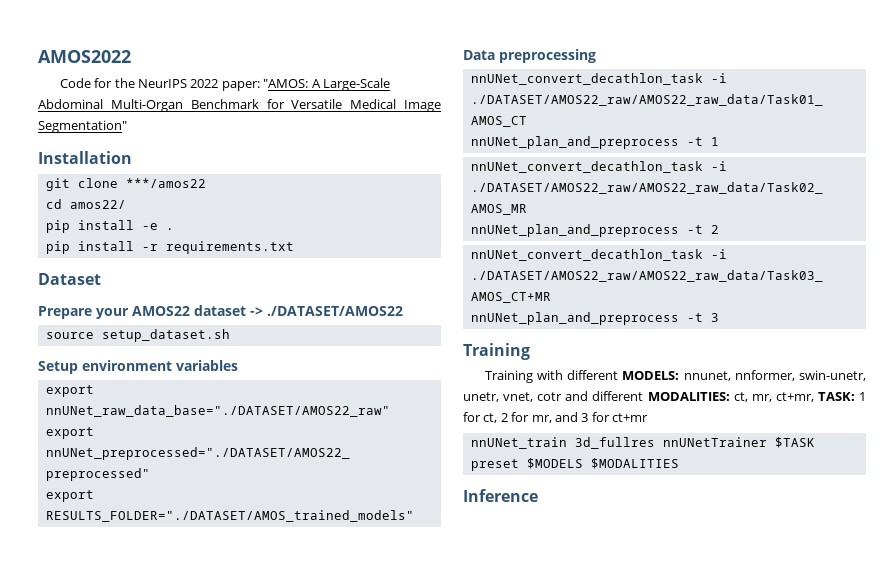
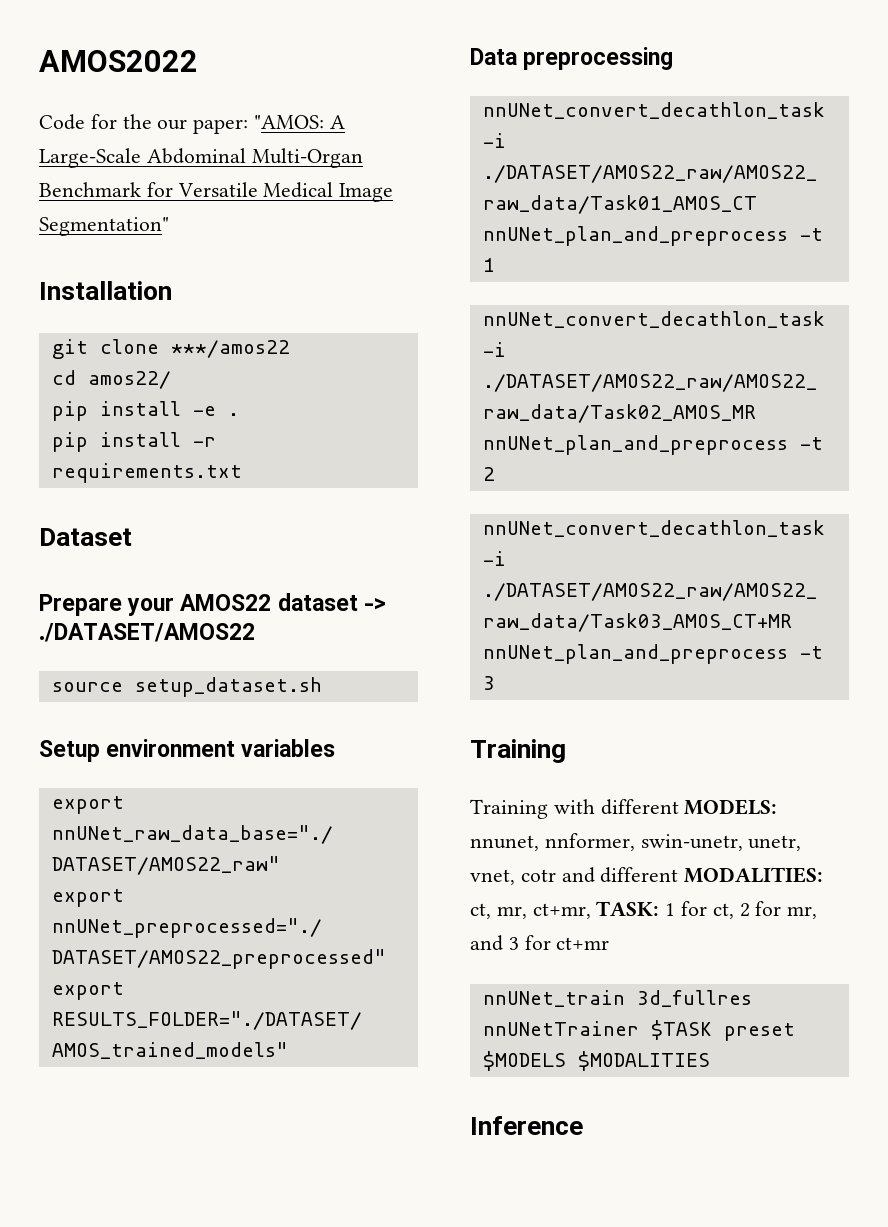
- Code for the NeurIPS 2022 paper: "AMOS: A Large-Scale Abdominal Multi-Organ Benchmark for Versatile Medical Image Segmentation"
+ Code for the our paper: "AMOS: A Large-Scale Abdominal Multi-Organ Benchmark for Versatile Medical Image Segmentation"

